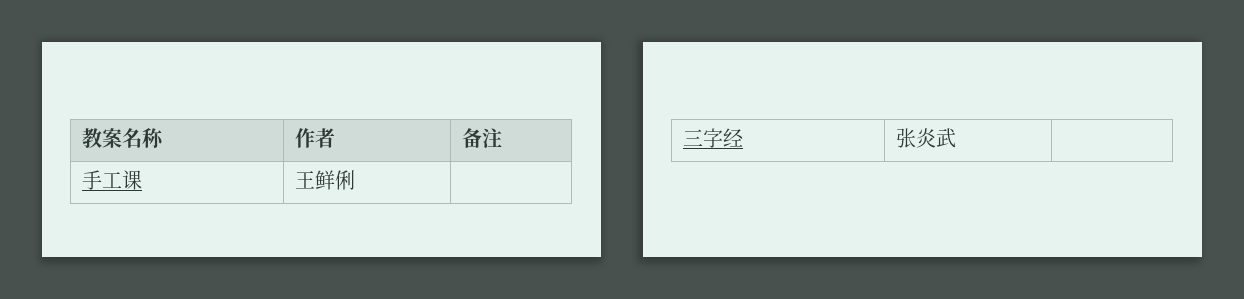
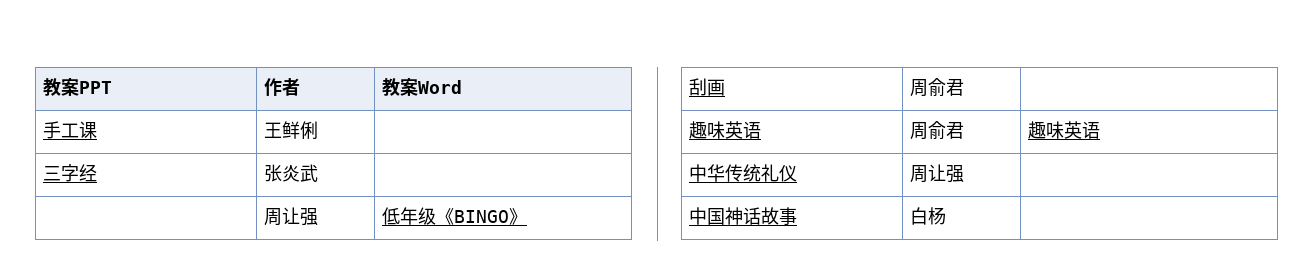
- 教案名称 | 作者 | 备注
+ 教案PPT | 作者 | 教案Word
+ | 周让强 | 低年级《BINGO》
+ 刮画 | 周俞君 |
+ 趣味英语 | 周俞君 | 趣味英语
+ 中华传统礼仪 | 周让强 |
+ 中国神话故事 | 白杨 |

